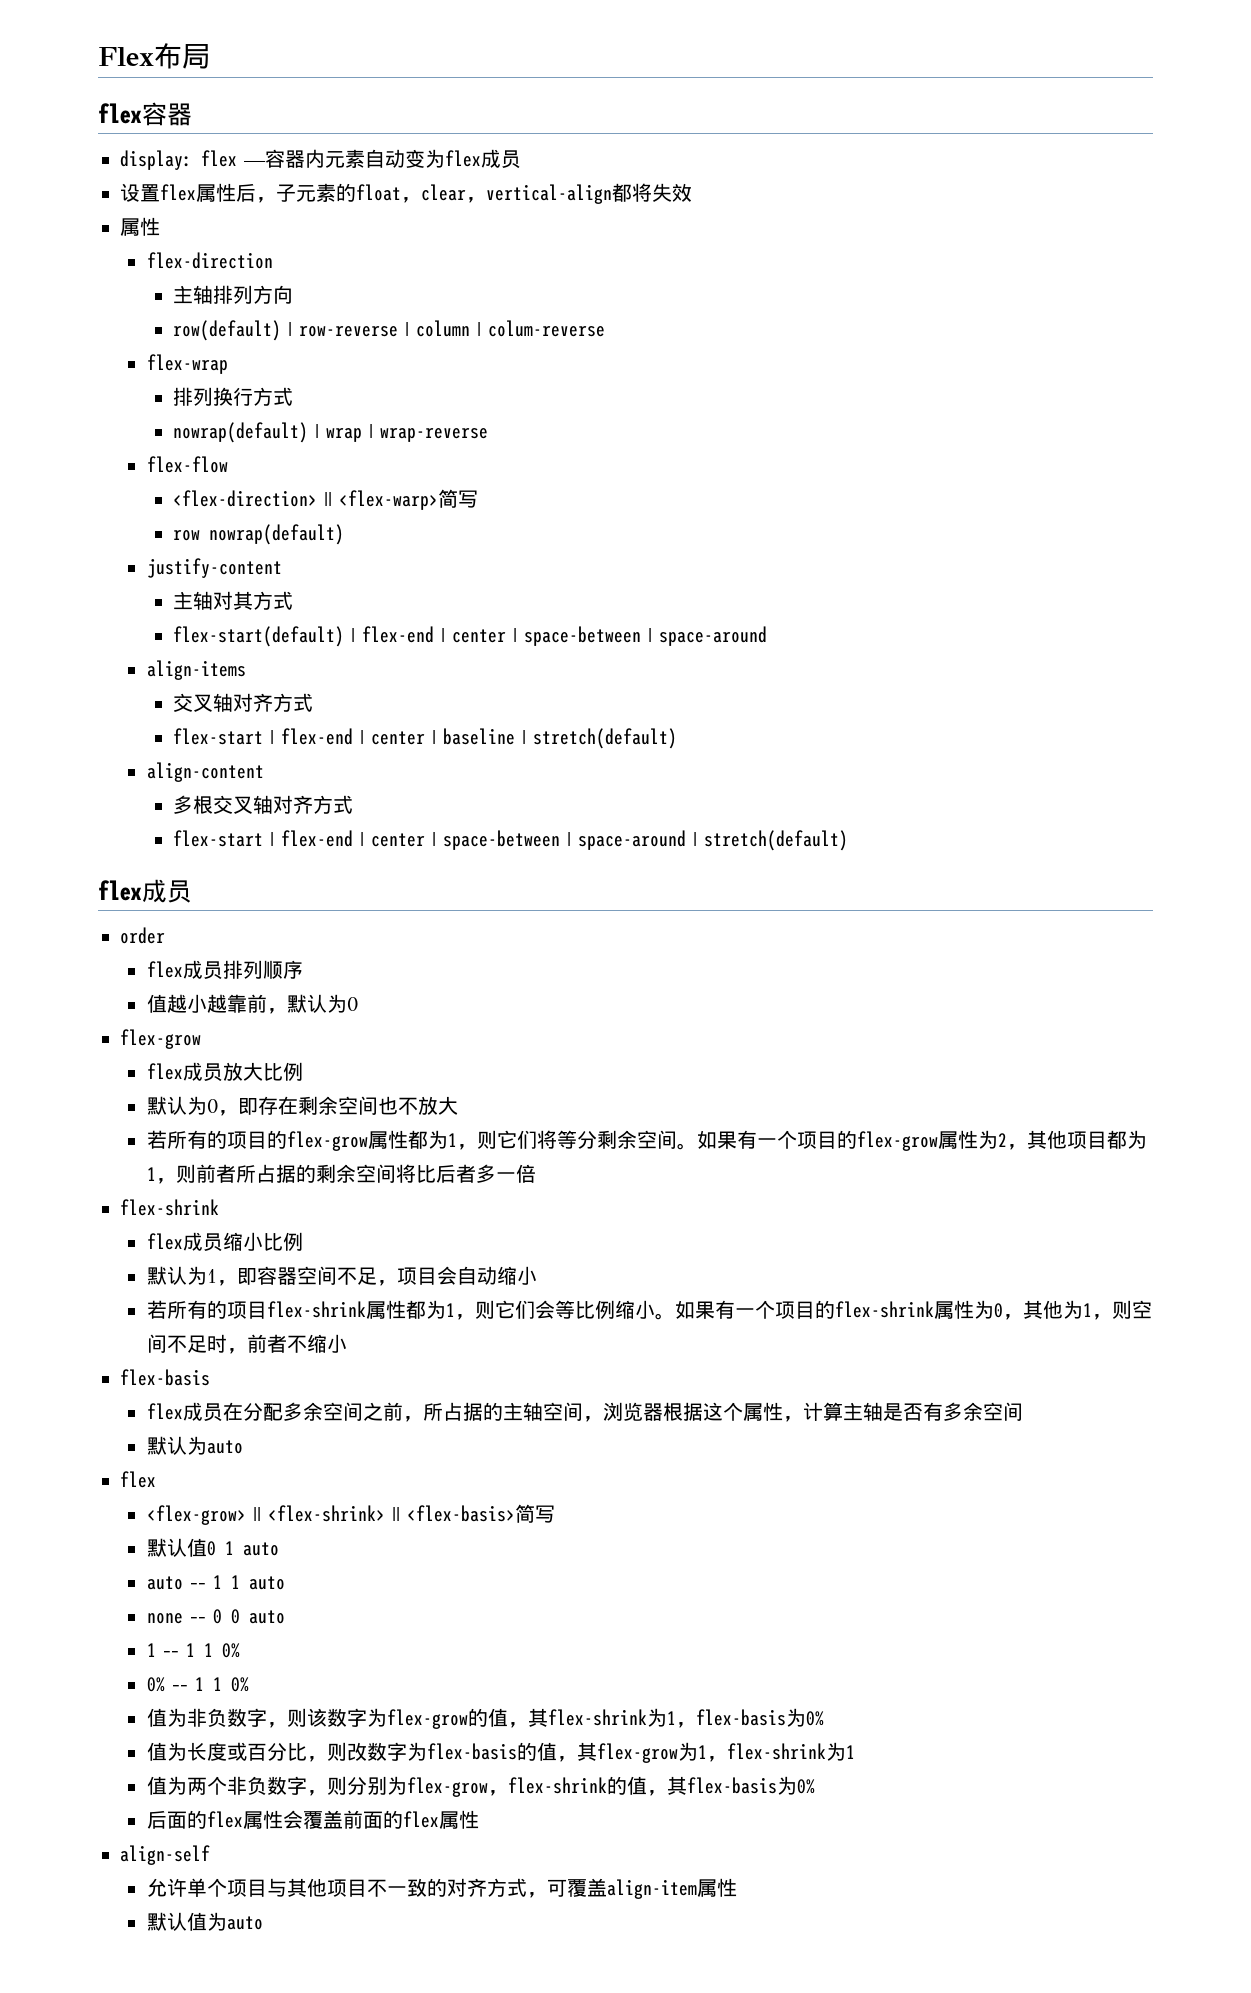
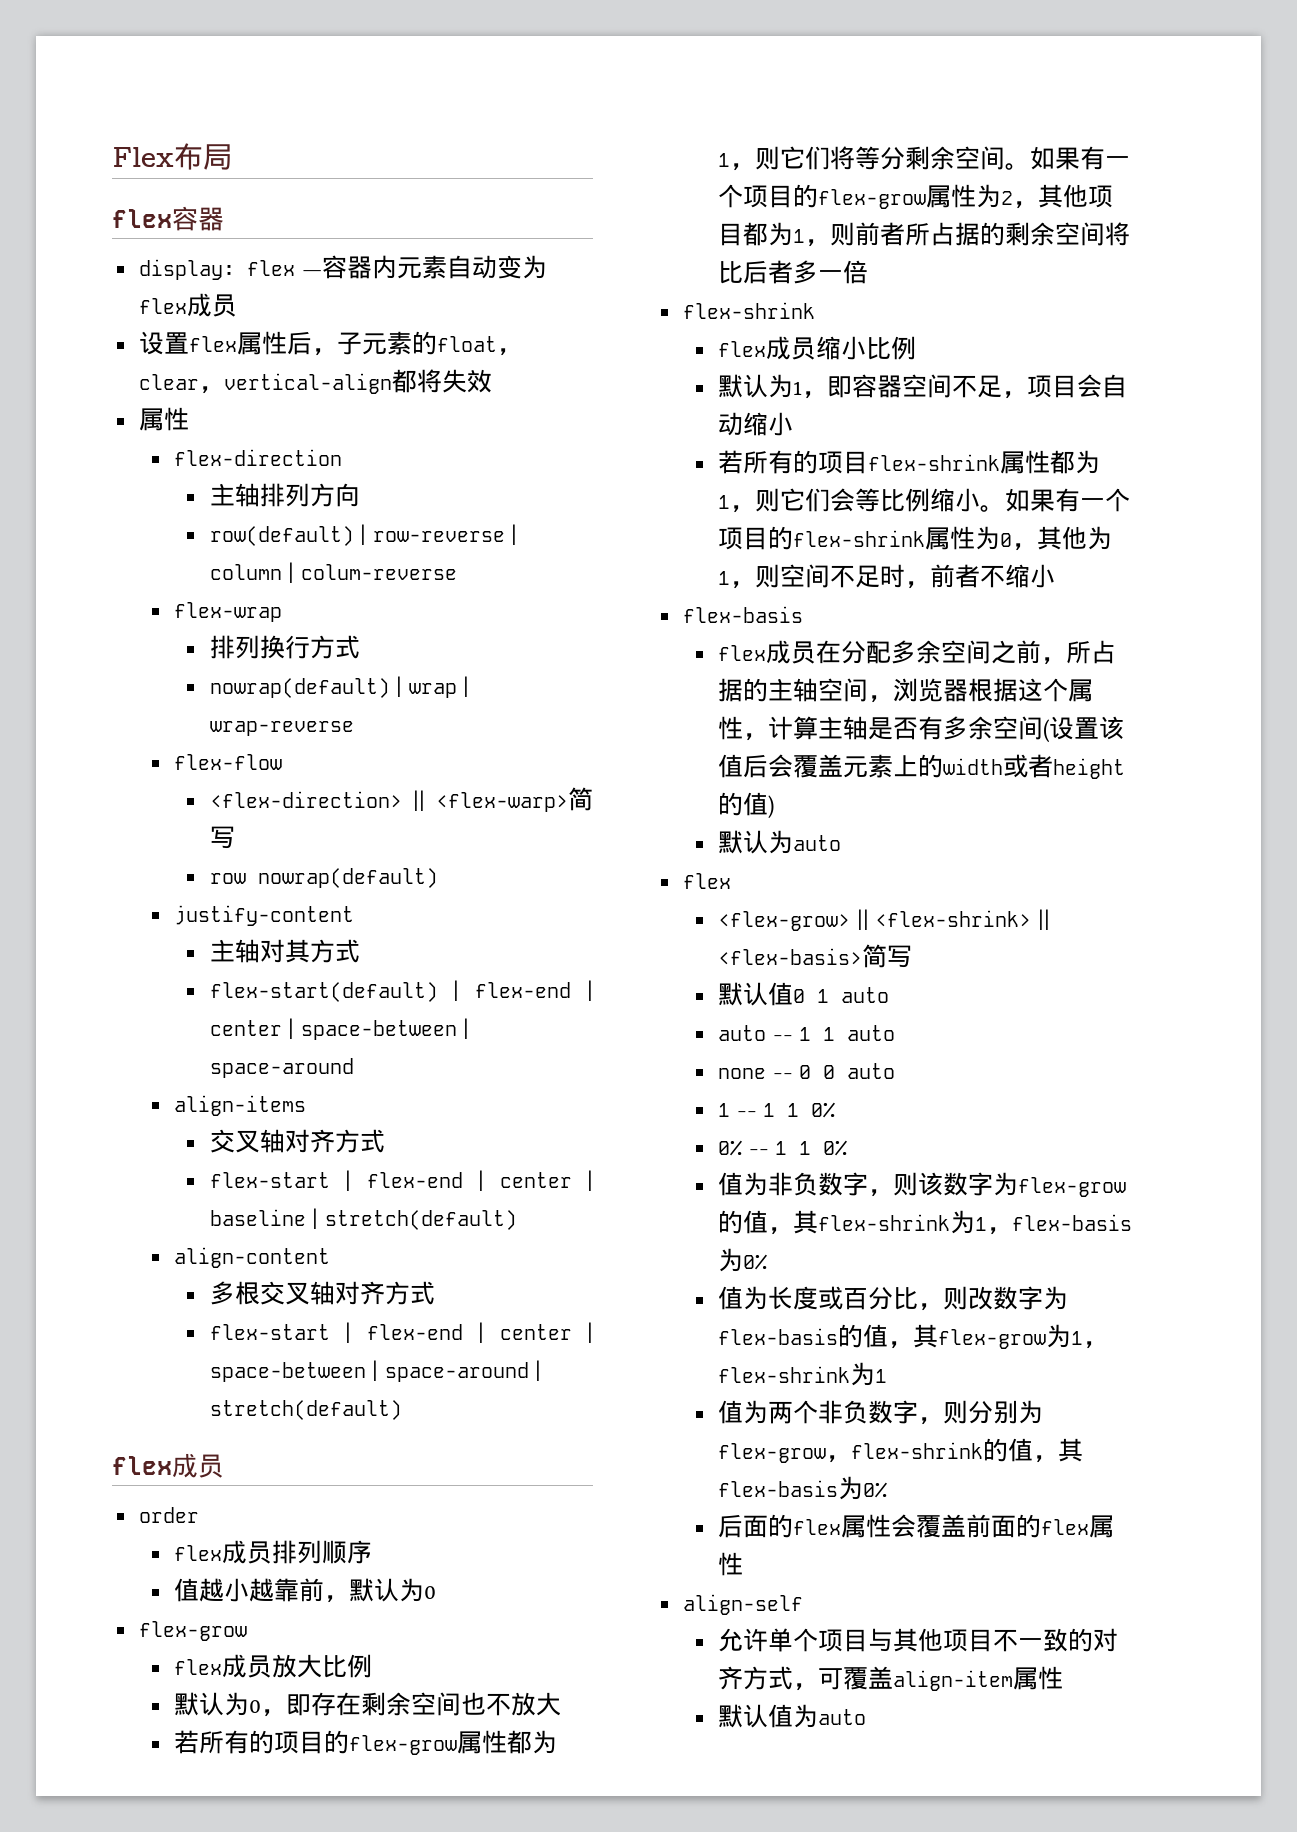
- flex成员在分配多余空间之前，所占据的主轴空间，浏览器根据这个属性，计算主轴是否有多余空间
+ flex成员在分配多余空间之前，所占据的主轴空间，浏览器根据这个属性，计算主轴是否有多余空间(设置该值后会覆盖元素上的width或者height的值)

